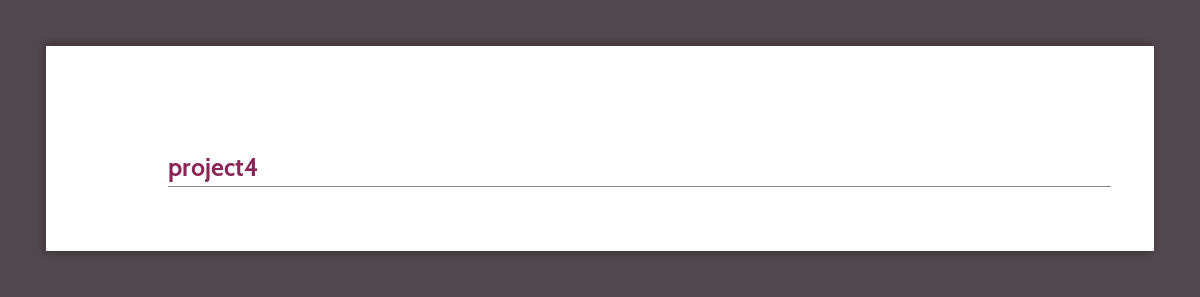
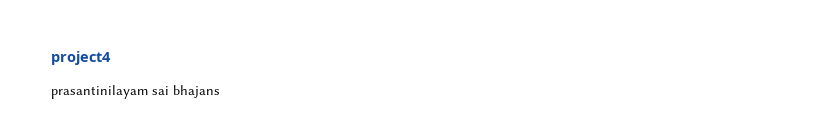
+ prasantinilayam sai bhajans

